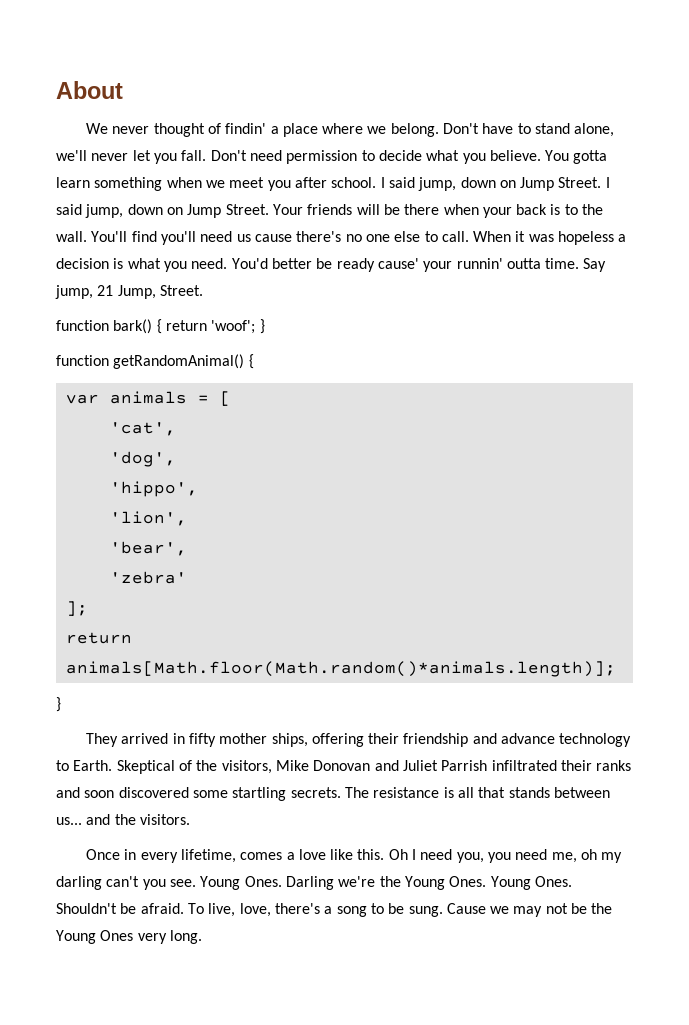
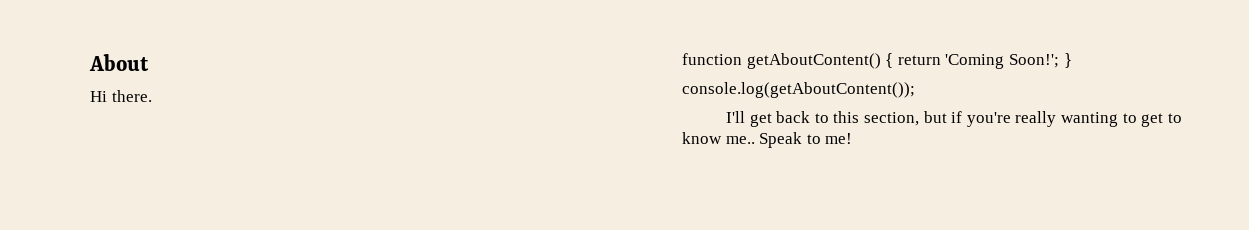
- We never thought of findin' a place where we belong. Don't have to stand alone, we'll never let you fall. Don't need permission to decide what you believe. You gotta learn something when we meet you after school. I said jump, down on Jump Street. I said jump, down on Jump Street. Your friends will be there when your back is to the wall. You'll find you'll need us cause there's no one else to call. When it was hopeless a decision is what you need. You'd better be ready cause' your runnin' outta time. Say jump, 21 Jump, Street.
- function bark() { return 'woof'; }
- function getRandomAnimal() {
- var animals = [
- 'cat',
- 'dog',
- 'hippo',
- 'lion',
- 'bear',
- 'zebra'
- ];
- return animals[Math.floor(Math.random()*animals.length)];
- }
- They arrived in fifty mother ships, offering their friendship and advance technology to Earth. Skeptical of the visitors, Mike Donovan and Juliet Parrish infiltrated their ranks and soon discovered some startling secrets. The resistance is all that stands between us... and the visitors.
- Once in every lifetime, comes a love like this. Oh I need you, you need me, oh my darling can't you see. Young Ones. Darling we're the Young Ones. Young Ones. Shouldn't be afraid. To live, love, there's a song to be sung. Cause we may not be the Young Ones very long.
+ Hi there.
+ function getAboutContent() { return 'Coming Soon!'; }
+ console.log(getAboutContent());
+ I'll get back to this section, but if you're really wanting to get to know me.. Speak to me!

